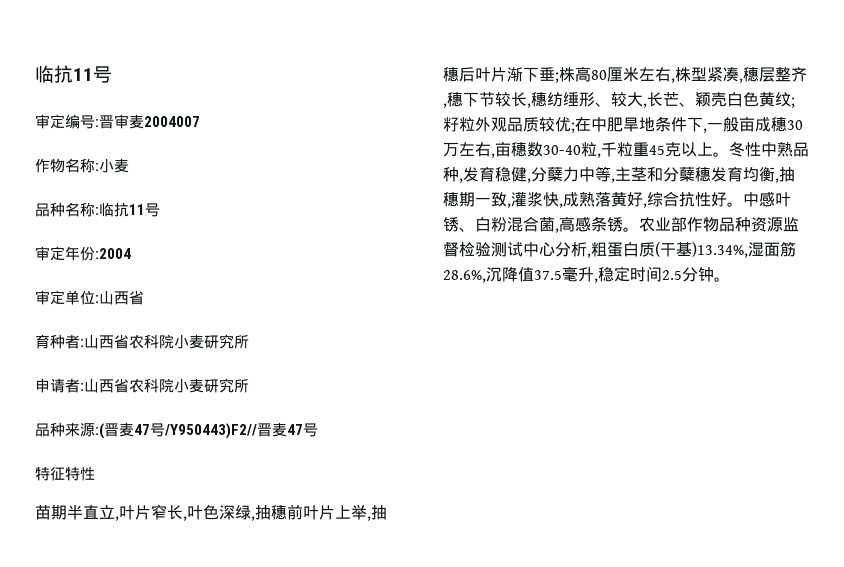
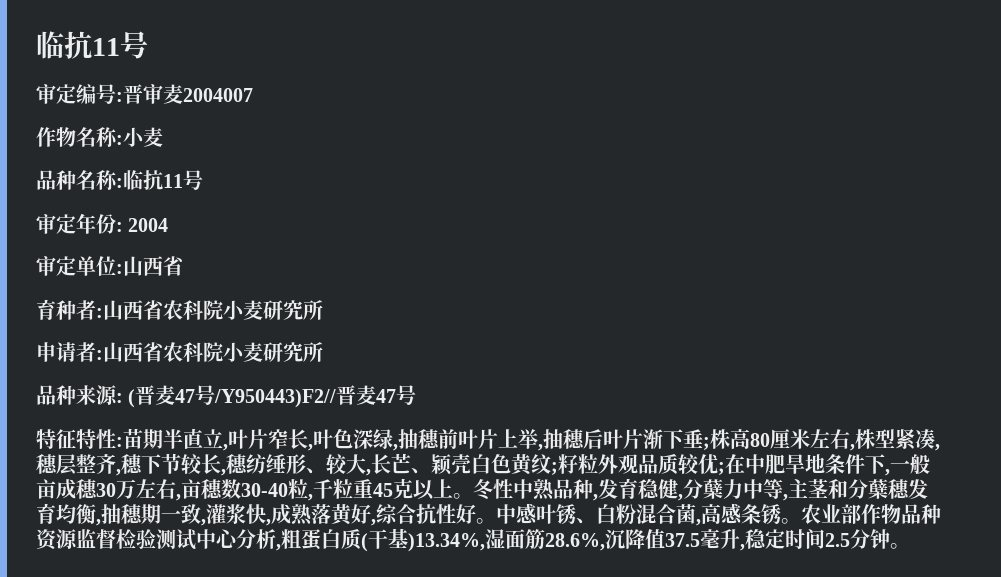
- 审定年份:2004
+ 审定年份: 2004
- 品种来源:(晋麦47号/Y950443)F2//晋麦47号
+ 品种来源: (晋麦47号/Y950443)F2//晋麦47号
- 特征特性
- 苗期半直立,叶片窄长,叶色深绿,抽穗前叶片上举,抽穗后叶片渐下垂;
+ 特征特性:苗期半直立,叶片窄长,叶色深绿,抽穗前叶片上举,抽穗后叶片渐下垂;

